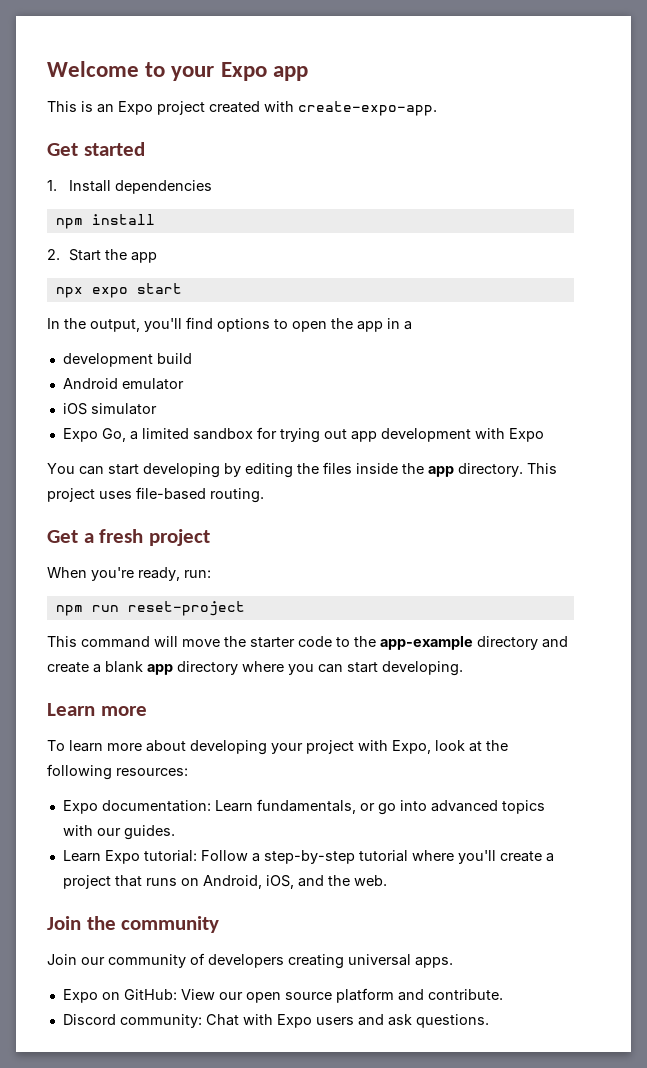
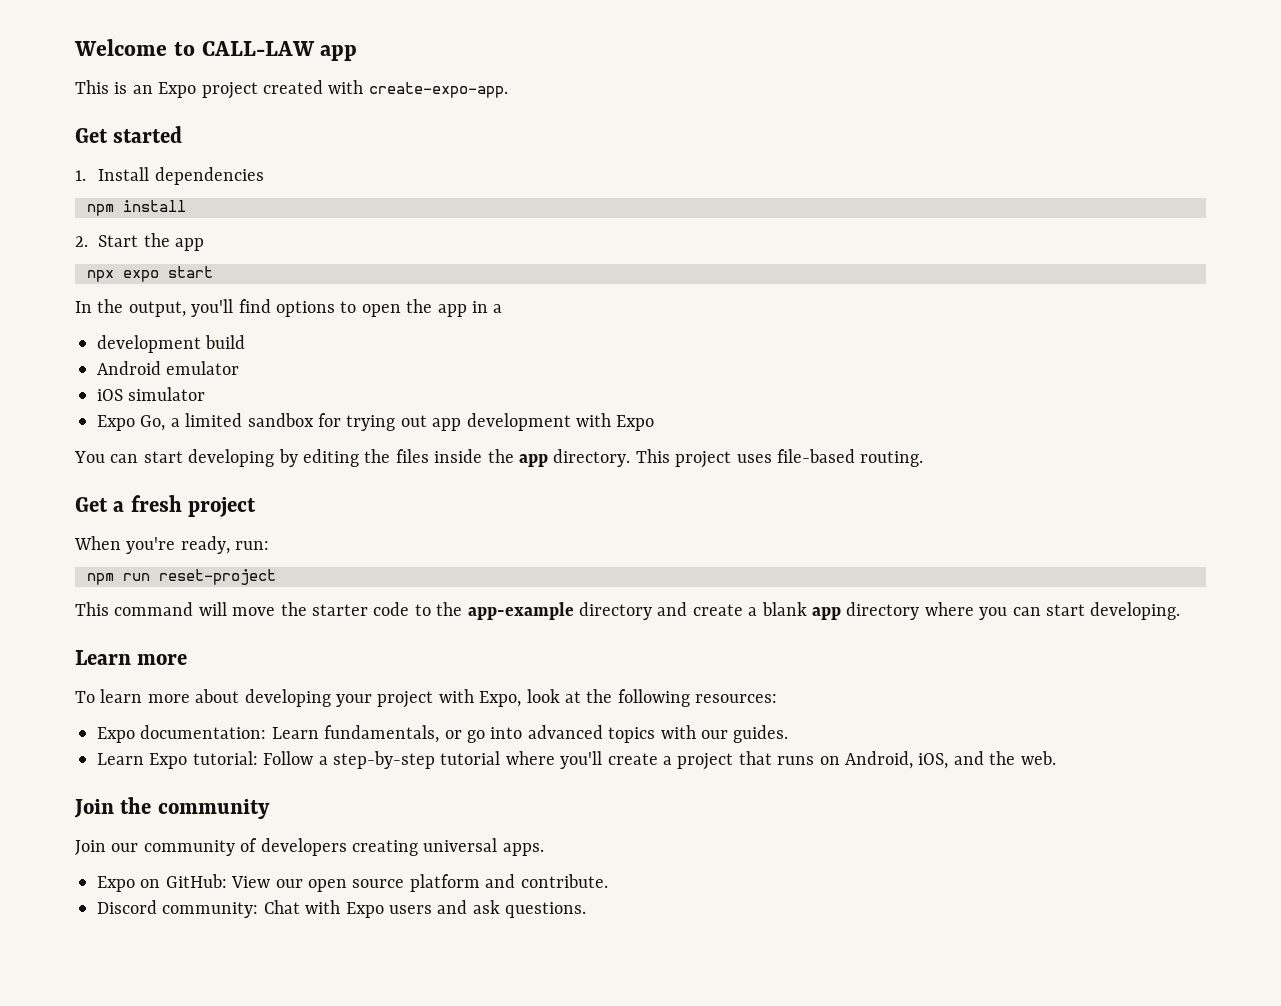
- Welcome to your Expo app
+ Welcome to CALL-LAW app

